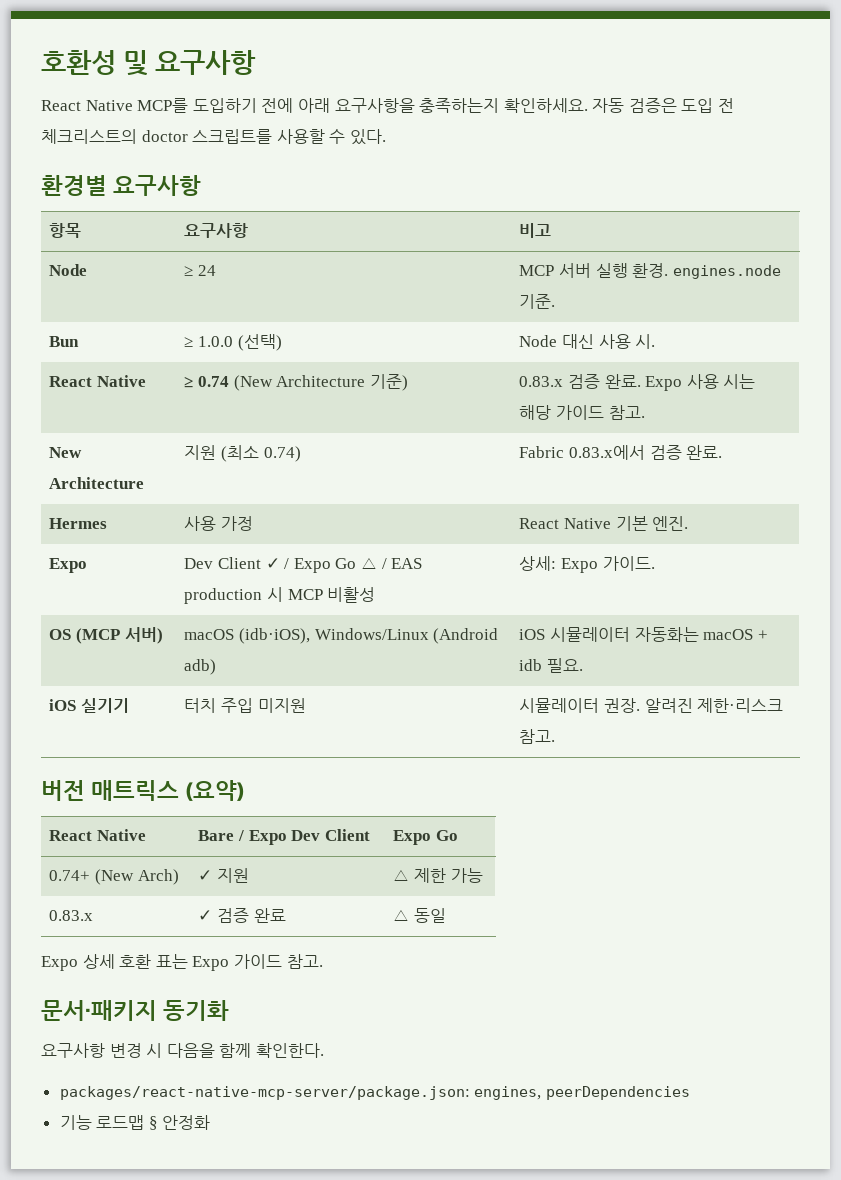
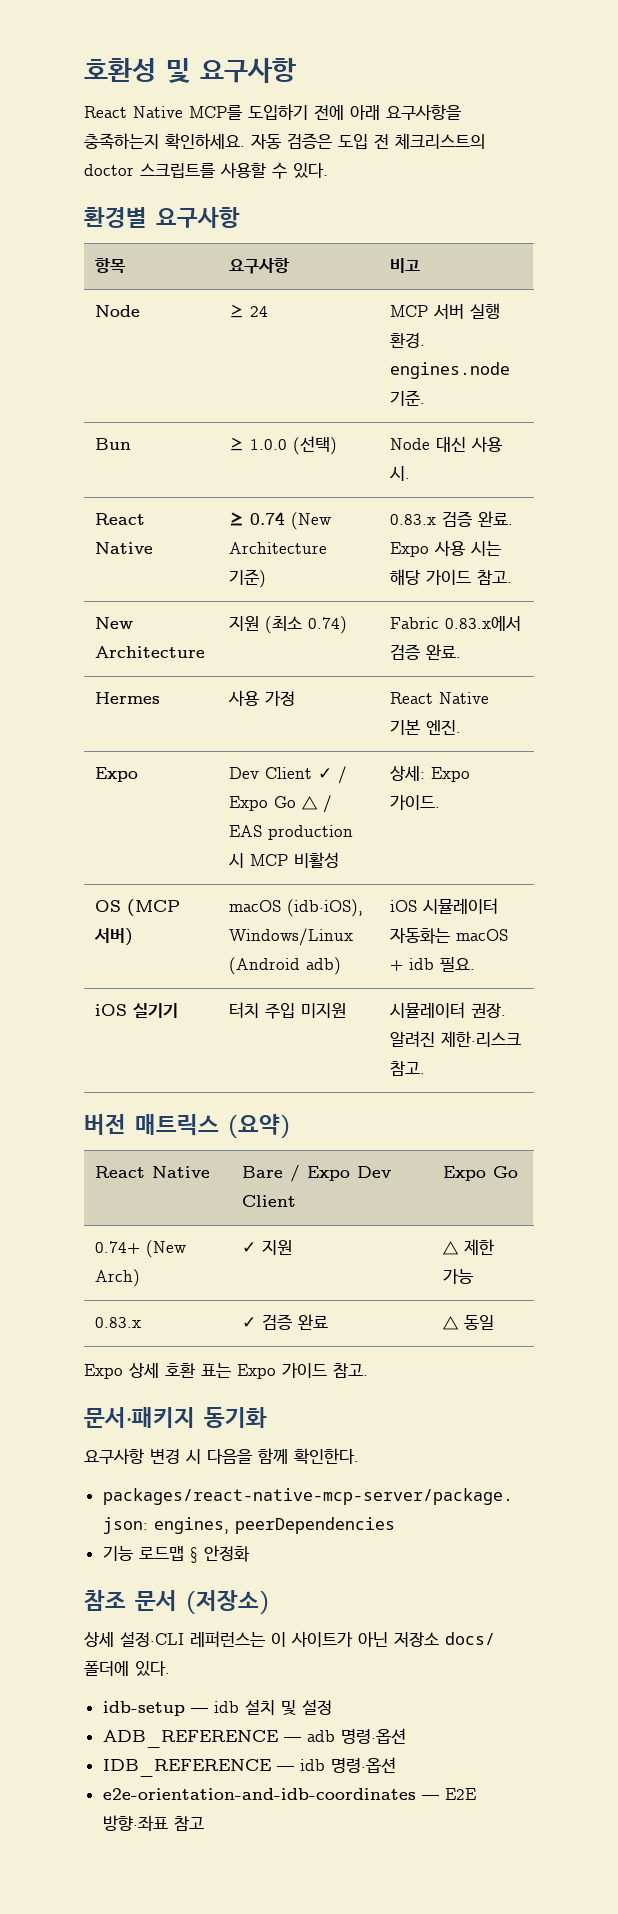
+ 참조 문서 (저장소)
+ 상세 설정·CLI 레퍼런스는 이 사이트가 아닌 저장소 docs/ 폴더에 있다.
+ idb-setup — idb 설치 및 설정
+ ADB_REFERENCE — adb 명령·옵션
+ IDB_REFERENCE — idb 명령·옵션
+ e2e-orientation-and-idb-coordinates — E2E 방향·좌표 참고

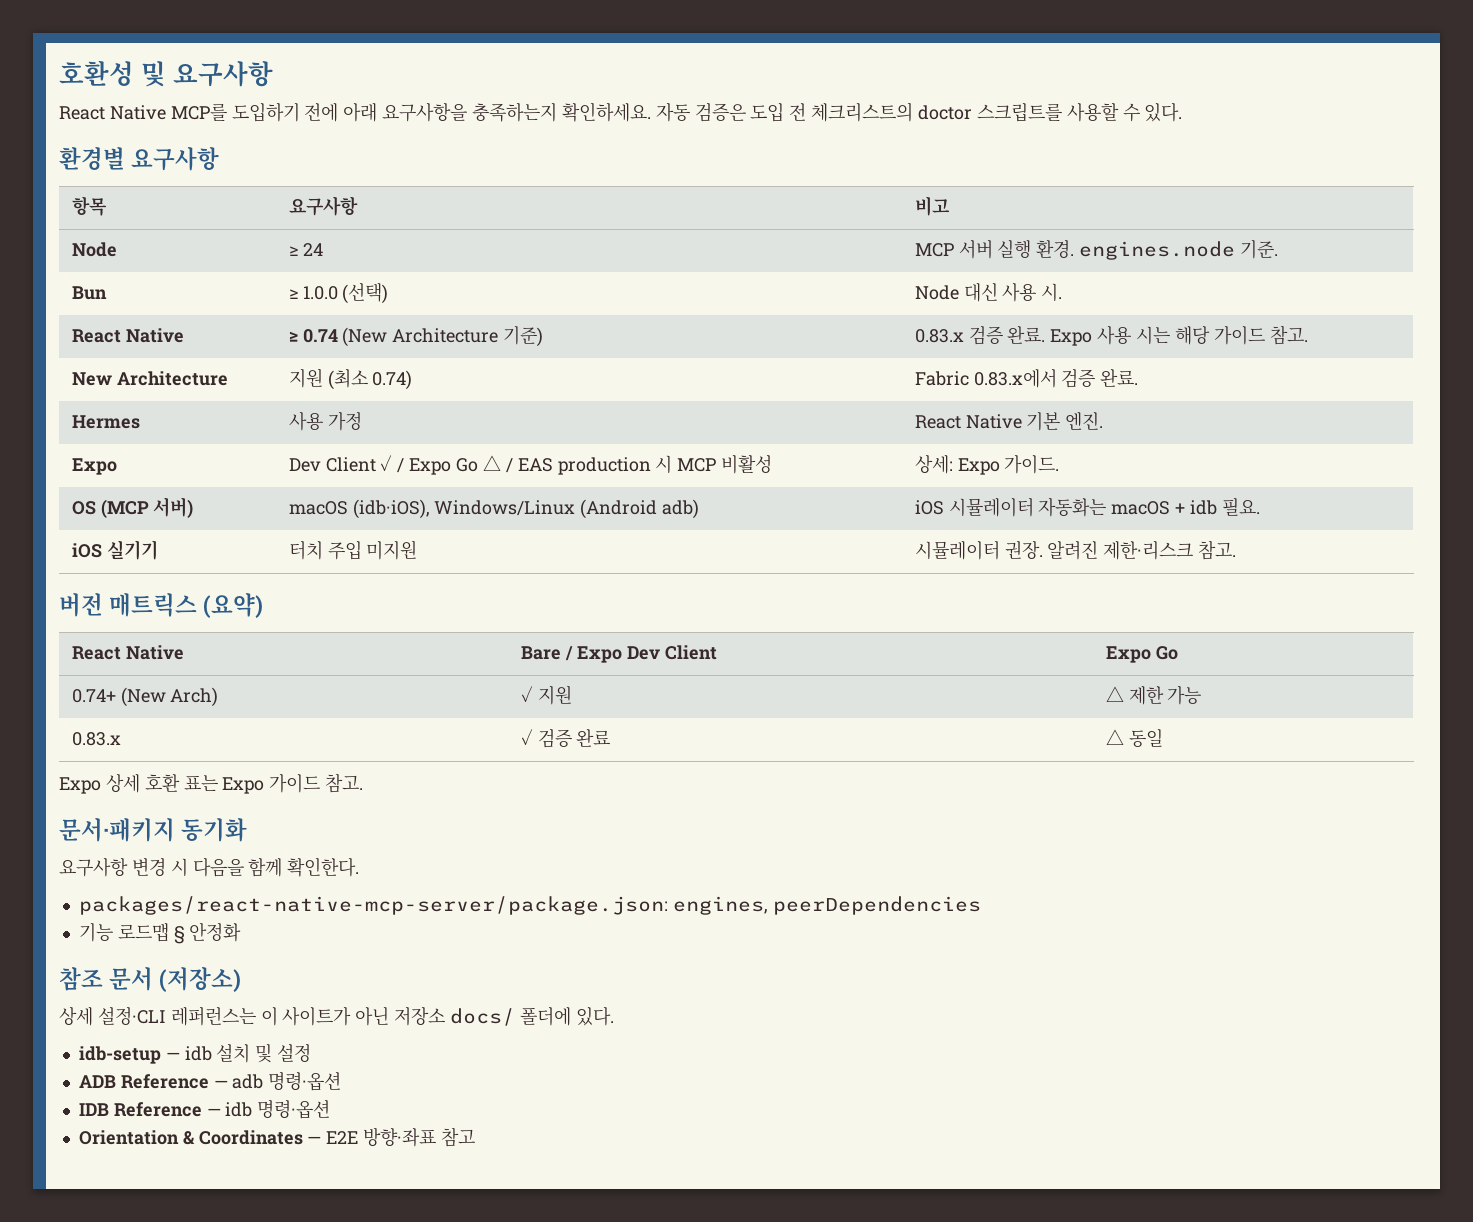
- ADB_REFERENCE — adb 명령·옵션
+ ADB Reference — adb 명령·옵션
- IDB_REFERENCE — idb 명령·옵션
+ IDB Reference — idb 명령·옵션
- e2e-orientation-and-idb-coordinates — E2E 방향·좌표 참고
+ Orientation & Coordinates — E2E 방향·좌표 참고

